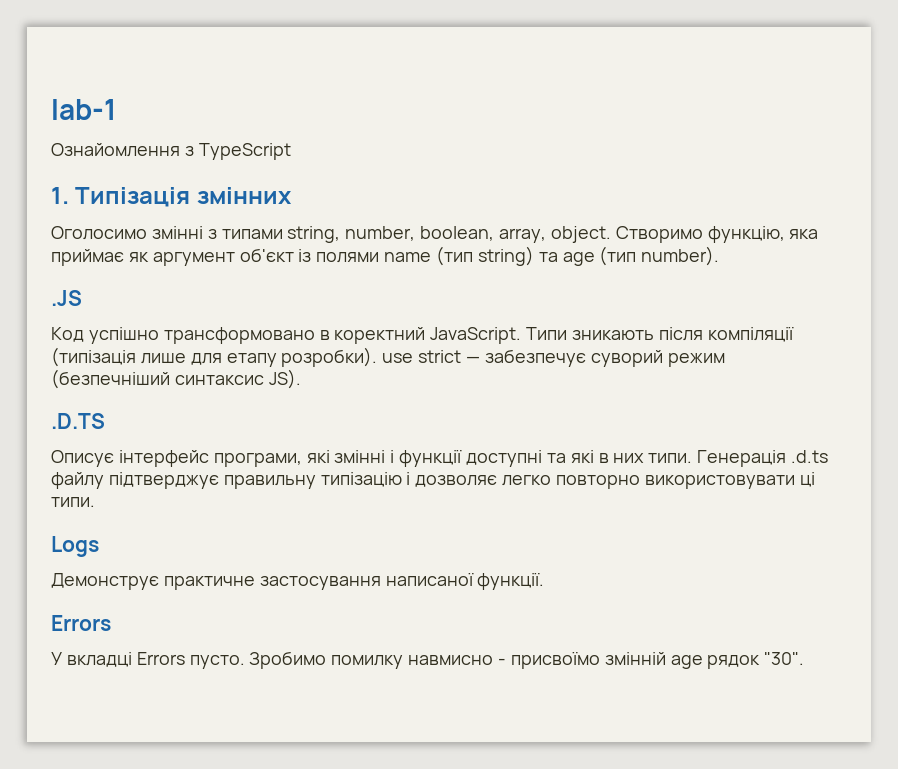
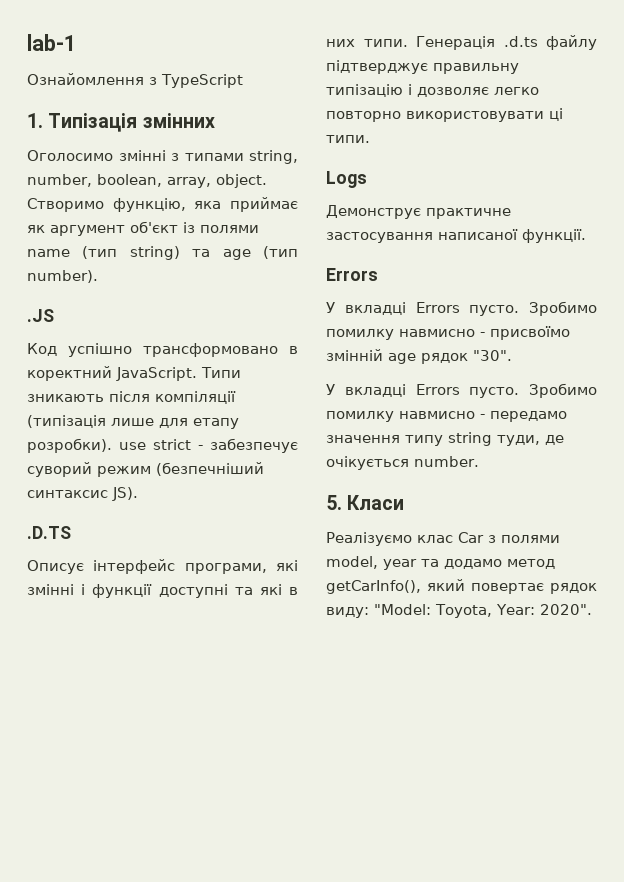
- Типи зникають після компіляції (типізація лише для етапу розробки). use strict — забезпечує суворий режим (безпечніший синтаксис JS).
+ Типи зникають після компіляції (типізація лише для етапу розробки). use strict - забезпечує суворий режим (безпечніший синтаксис JS).
+ У вкладці Errors пусто. Зробимо помилку навмисно - передамо значення типу string туди, де очікується number.
+ 5. Класи
+ Реалізуємо клас Car з полями model, year та додамо метод getCarInfo(), який повертає рядок виду: "Model: Toyota, Year: 2020".

